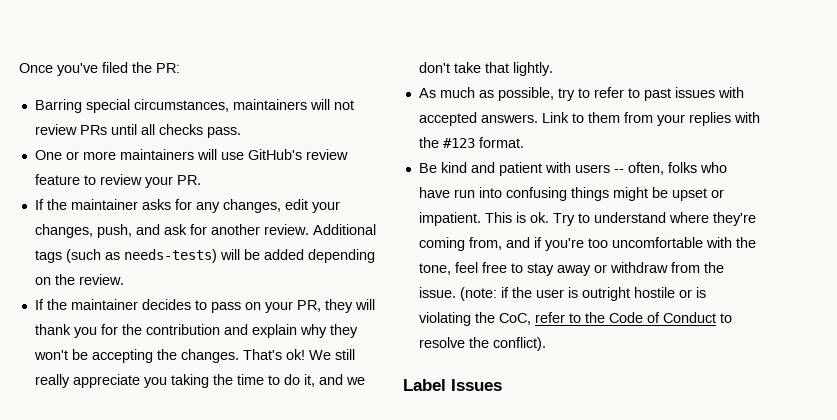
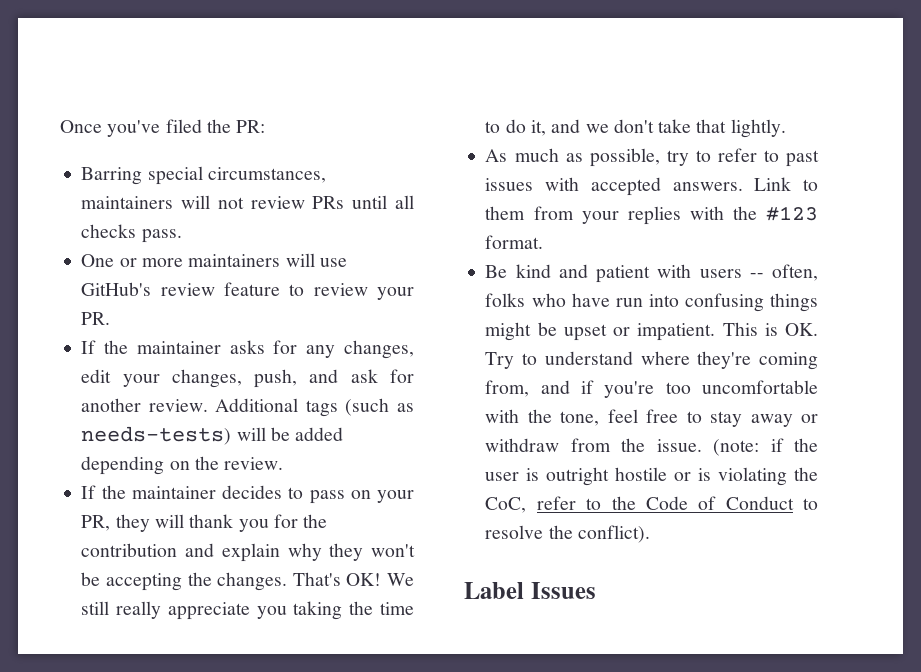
- That's ok!
+ That's OK!
- This is ok. Try to understand where they're coming from, and if you're too uncomfortable with the tone, feel free to stay away or withdraw from the issue.
+ This is OK. Try to understand where they're coming from, and if you're too uncomfortable with the tone, feel free to stay away or withdraw from the issue.

